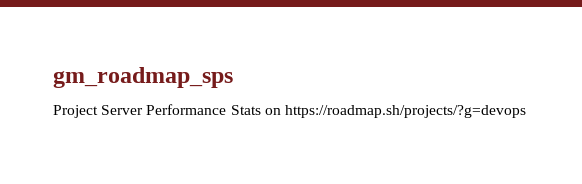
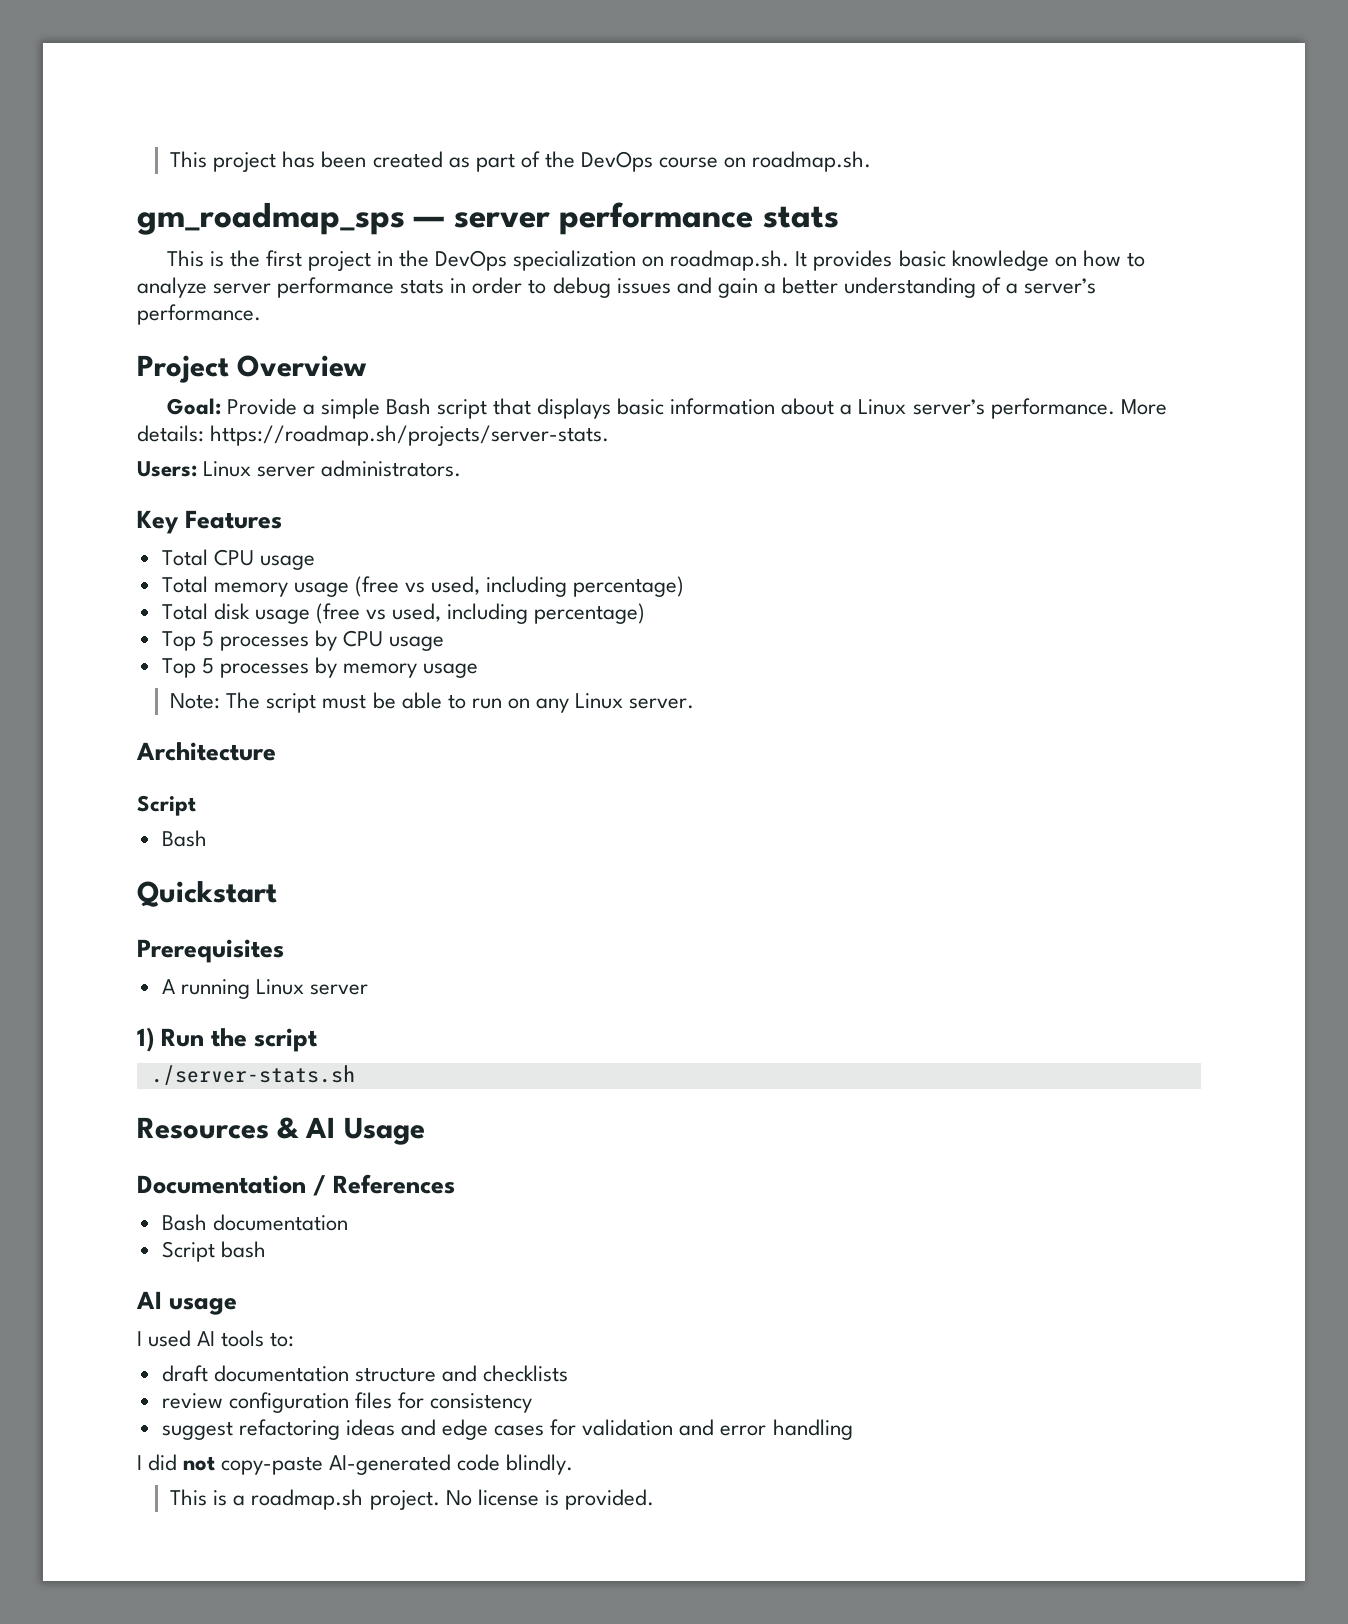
- gm_roadmap_sps
- Project Server Performance Stats on https://roadmap.sh/projects/?g=devops
+ This project has been created as part of the DevOps course on roadmap.sh.
+ gm_roadmap_sps — server performance stats
+ This is the first project in the DevOps specialization on roadmap.sh. It provides basic knowledge on how to analyze server performance stats in order to debug issues and gain a better understanding of a server’s performance.
+ Project Overview
+ Goal: Provide a simple Bash script that displays basic information about a Linux server’s performance. More details: https://roadmap.sh/projects/server-stats.
+ Users: Linux server administrators.
+ Key Features
+ Total CPU usage
+ Total memory usage (free vs used, including percentage)
+ Total disk usage (free vs used, including percentage)
+ Top 5 processes by CPU usage
+ Top 5 processes by memory usage
+ Note: The script must be able to run on any Linux server.
+ Architecture
+ Script
+ Bash
+ Quickstart
+ Prerequisites
+ A running Linux server
+ 1) Run the script
+ ./server-stats.sh
+ Resources & AI Usage
+ Documentation / References
+ Bash documentation
+ Script bash
+ AI usage
+ I used AI tools to:
+ draft documentation structure and checklists
+ review configuration files for consistency
+ suggest refactoring ideas and edge cases for validation and error handling
+ I did not copy-paste AI-generated code blindly.
+ This is a roadmap.sh project. No license is provided.

